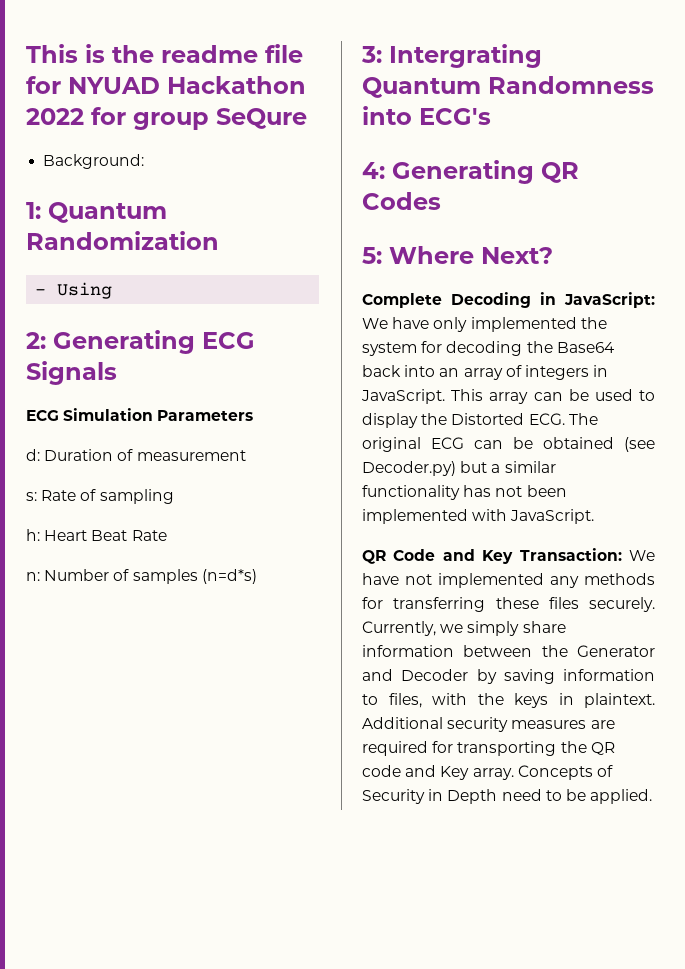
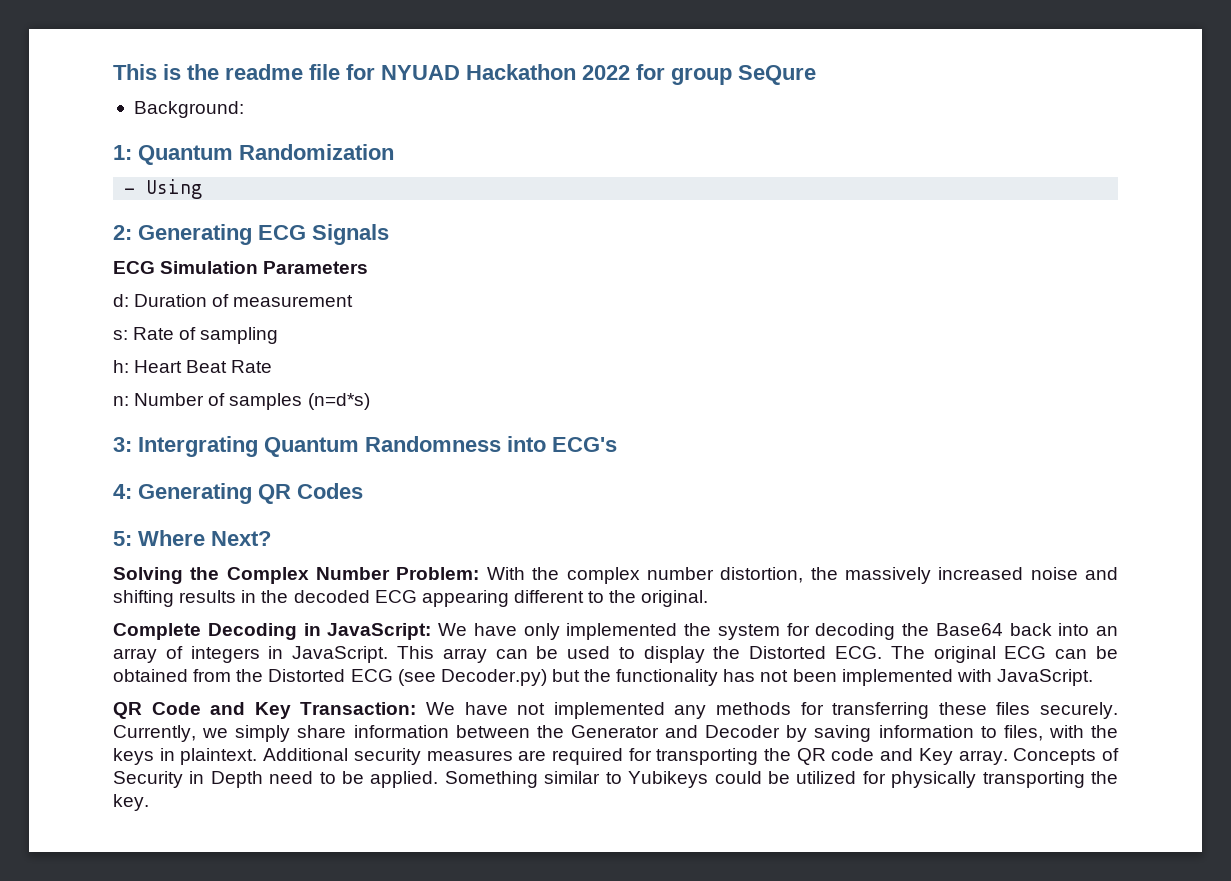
+ Solving the Complex Number Problem: With the complex number distortion, the massively increased noise and shifting results in the decoded ECG appearing different to the original.
- This array can be used to display the Distorted ECG. The original ECG can be obtained (see Decoder.py) but a similar functionality has not been implemented with JavaScript.
+ This array can be used to display the Distorted ECG. The original ECG can be obtained from the Distorted ECG (see Decoder.py) but the functionality has not been implemented with JavaScript.
+ Something similar to Yubikeys could be utilized for physically transporting the key.

